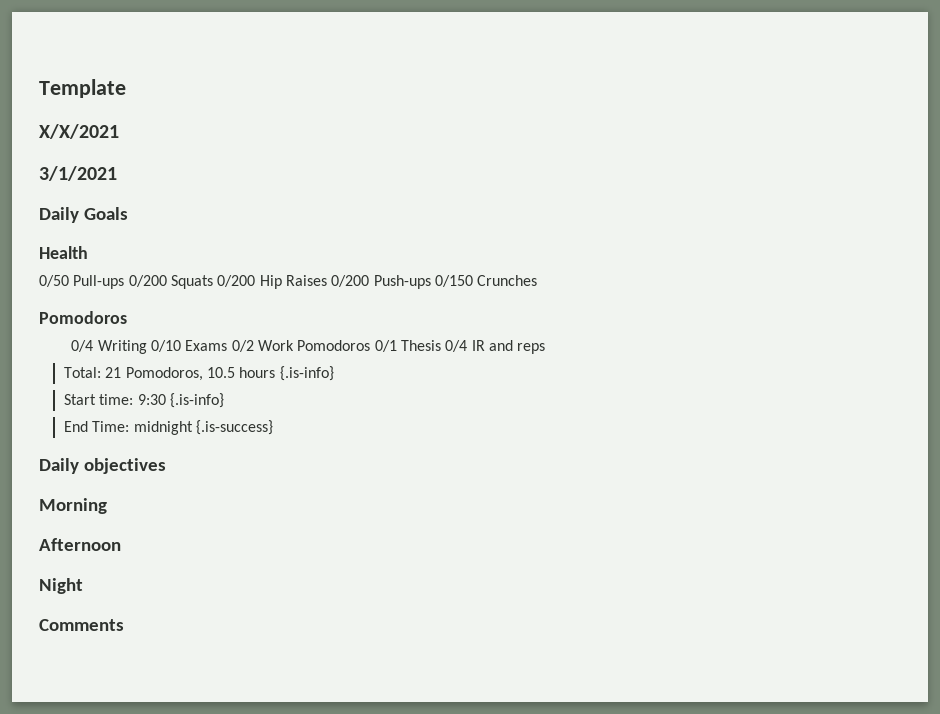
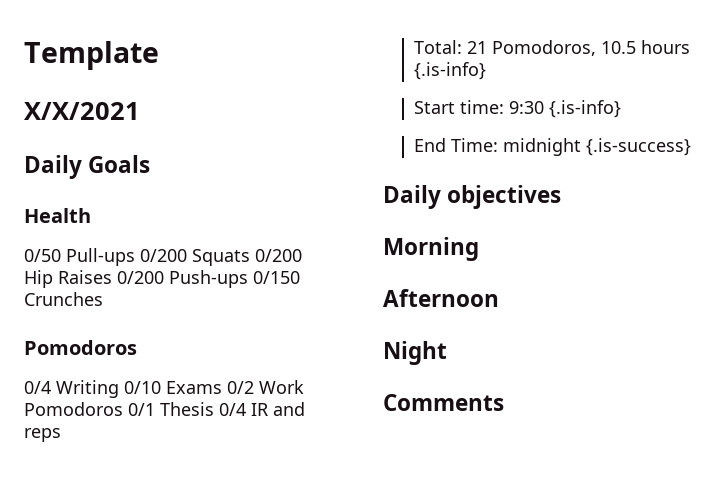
- 3/1/2021

